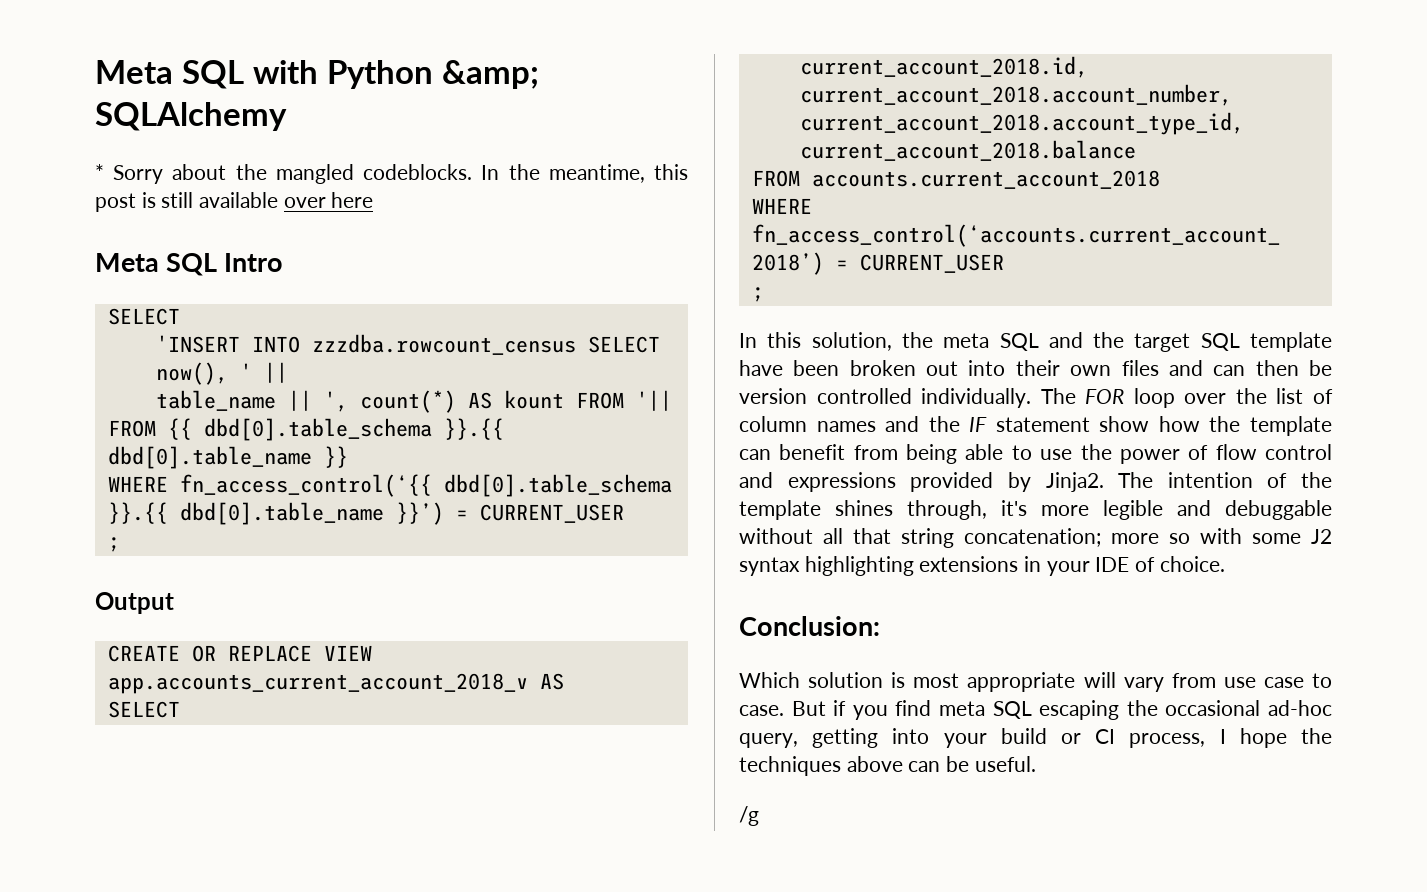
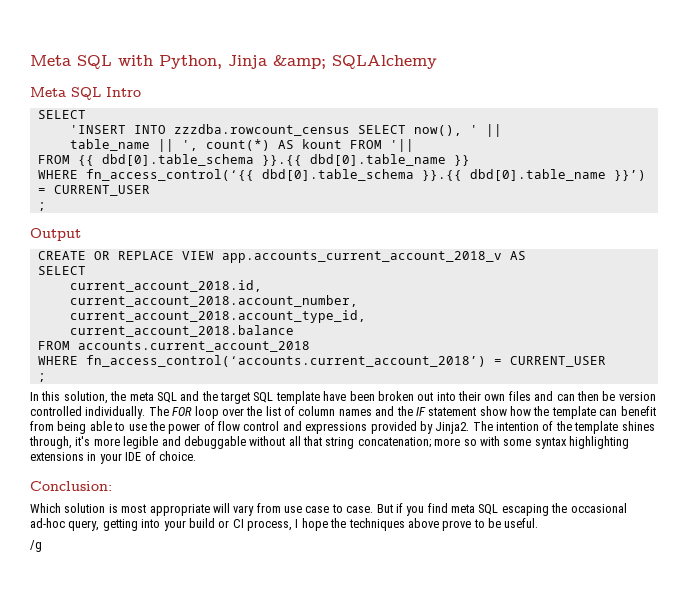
- Meta SQL with Python &amp; SQLAlchemy
+ Meta SQL with Python, Jinja &amp; SQLAlchemy
- * Sorry about the mangled codeblocks. In the meantime, this post is still available over here
- The intention of the template shines through, it's more legible and debuggable without all that string concatenation; more so with some J2 syntax highlighting extensions in your IDE of choice.
+ The intention of the template shines through, it's more legible and debuggable without all that string concatenation; more so with some syntax highlighting extensions in your IDE of choice.
- But if you find meta SQL escaping the occasional ad-hoc query, getting into your build or CI process, I hope the techniques above can be useful.
+ But if you find meta SQL escaping the occasional ad-hoc query, getting into your build or CI process, I hope the techniques above prove to be useful.

